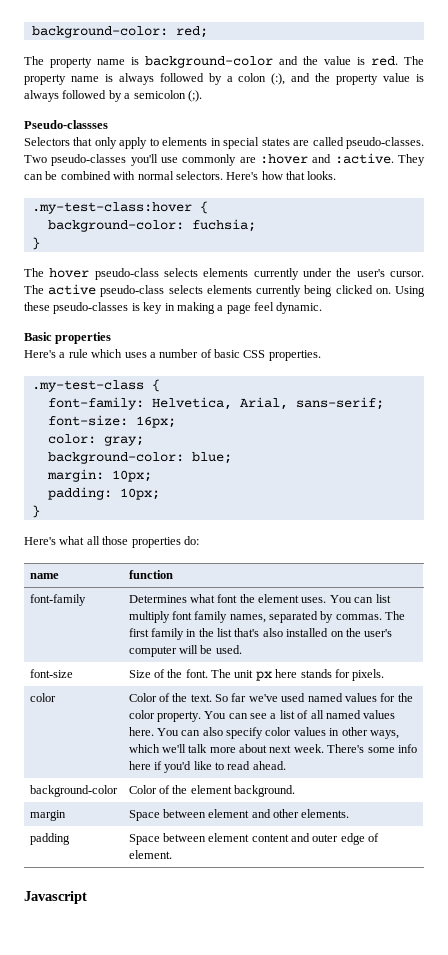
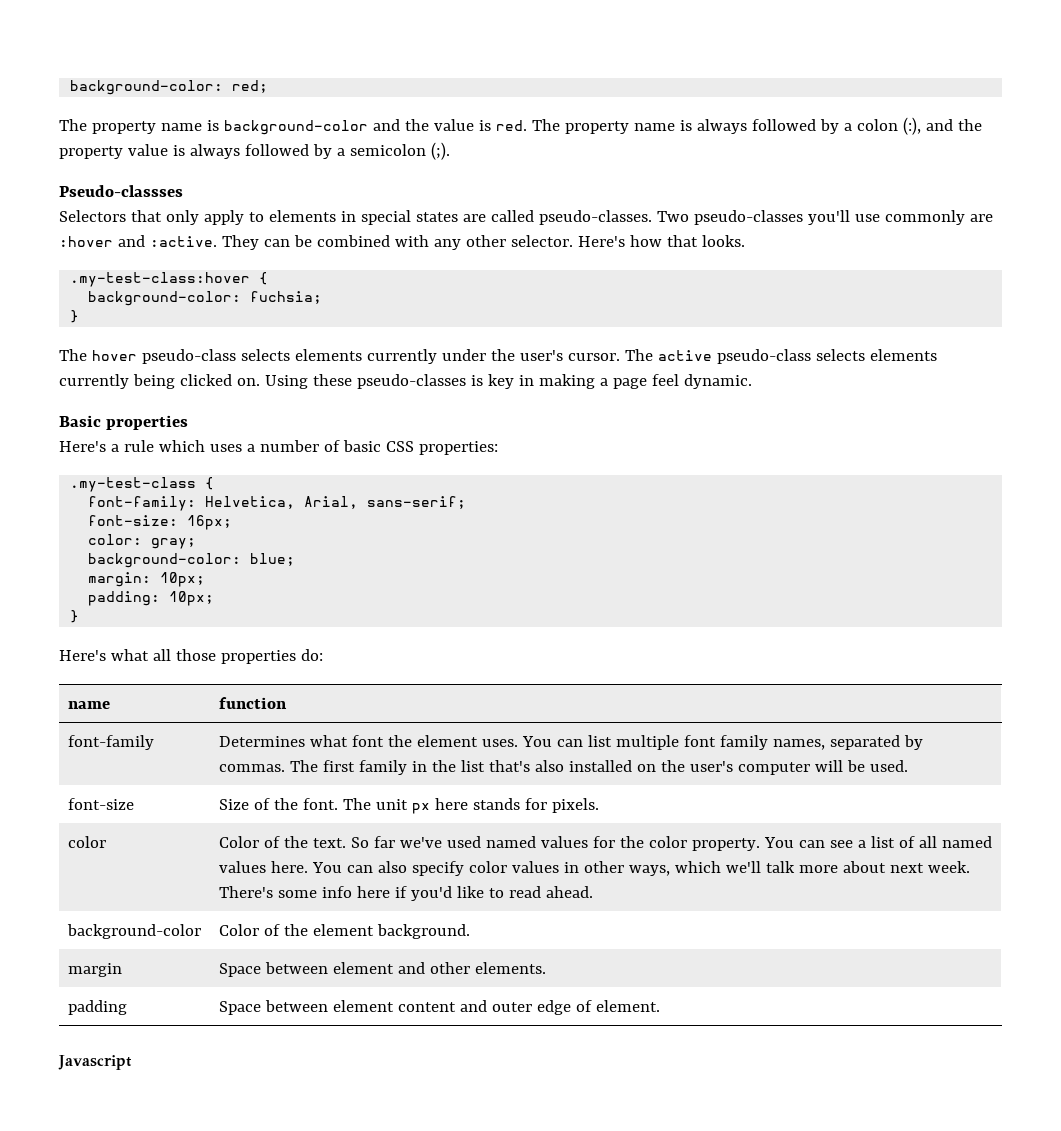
- They can be combined with normal selectors.
+ They can be combined with any other selector.
- Here's a rule which uses a number of basic CSS properties.
+ Here's a rule which uses a number of basic CSS properties:
- font-family | Determines what font the element uses. You can list multiply font family names, separated by commas. The first family in the list that's also installed on the user's computer will be used.
+ font-family | Determines what font the element uses. You can list multiple font family names, separated by commas. The first family in the list that's also installed on the user's computer will be used.

